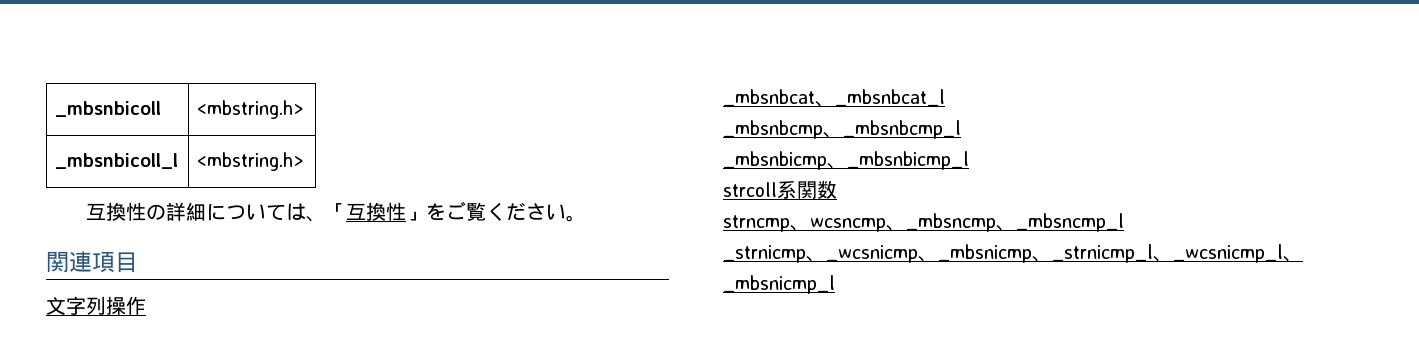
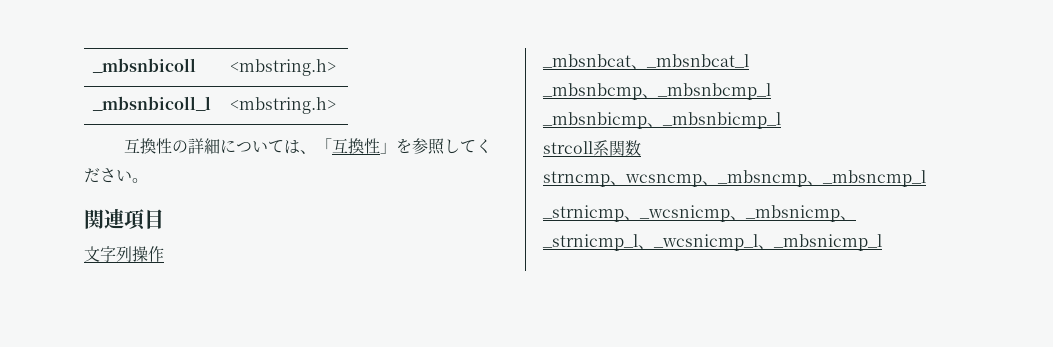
- 互換性の詳細については、「互換性」をご覧ください。
+ 互換性の詳細については、「互換性」を参照してください。

